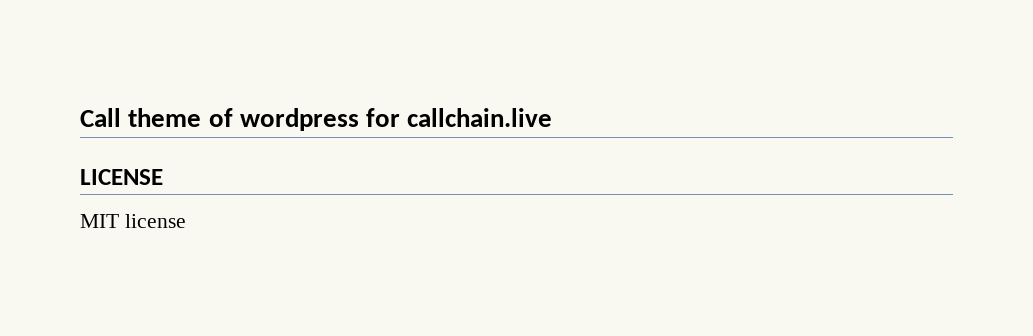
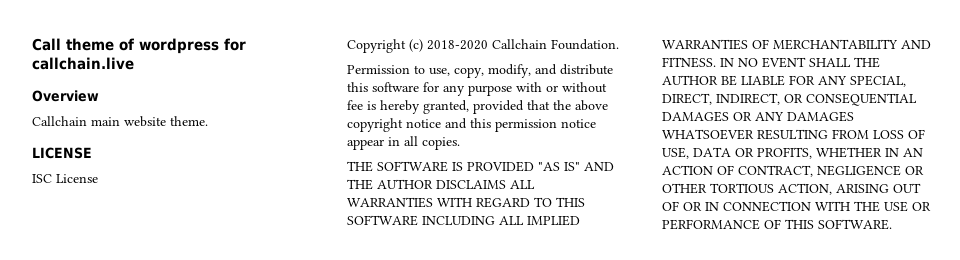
+ Overview
+ Callchain main website theme.
  LICENSE
- MIT license
+ ISC License
+ Copyright (c) 2018-2020 Callchain Foundation.
+ Permission to use, copy, modify, and distribute this software for any purpose with or without fee is hereby granted, provided that the above copyright notice and this permission notice appear in all copies.
+ THE SOFTWARE IS PROVIDED "AS IS" AND THE AUTHOR DISCLAIMS ALL WARRANTIES WITH REGARD TO THIS SOFTWARE INCLUDING ALL IMPLIED WARRANTIES OF MERCHANTABILITY AND FITNESS. IN NO EVENT SHALL THE AUTHOR BE LIABLE FOR ANY SPECIAL, DIRECT, INDIRECT, OR CONSEQUENTIAL DAMAGES OR ANY DAMAGES WHATSOEVER RESULTING FROM LOSS OF USE, DATA OR PROFITS, WHETHER IN AN ACTION OF CONTRACT, NEGLIGENCE OR OTHER TORTIOUS ACTION, ARISING OUT OF OR IN CONNECTION WITH THE USE OR PERFORMANCE OF THIS SOFTWARE.

